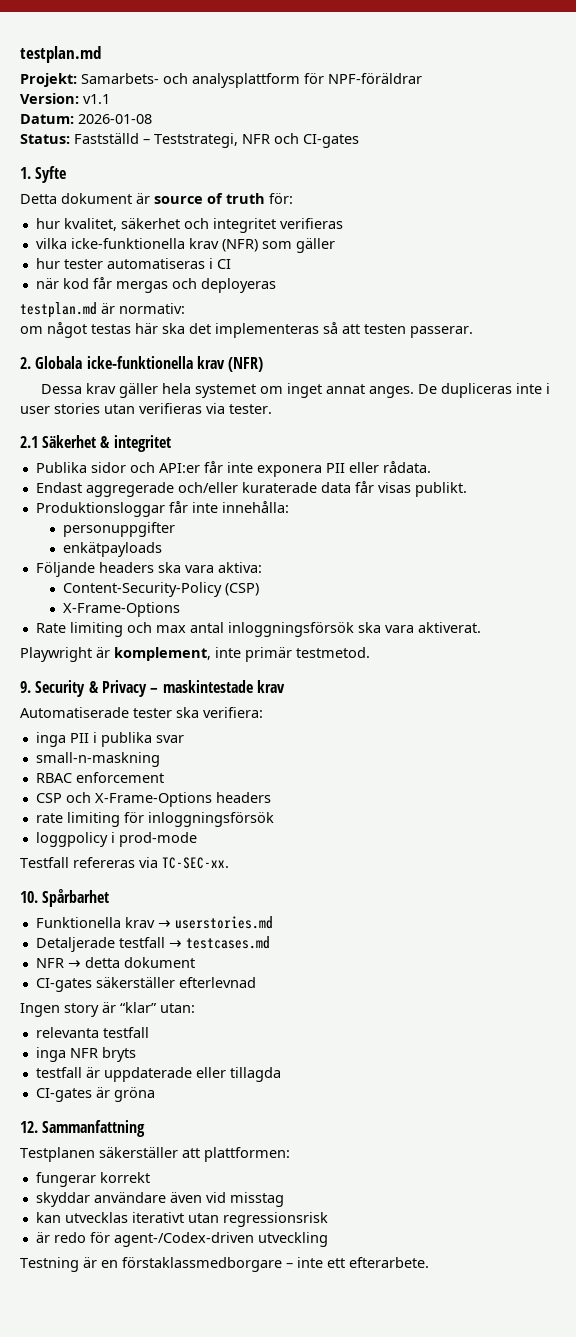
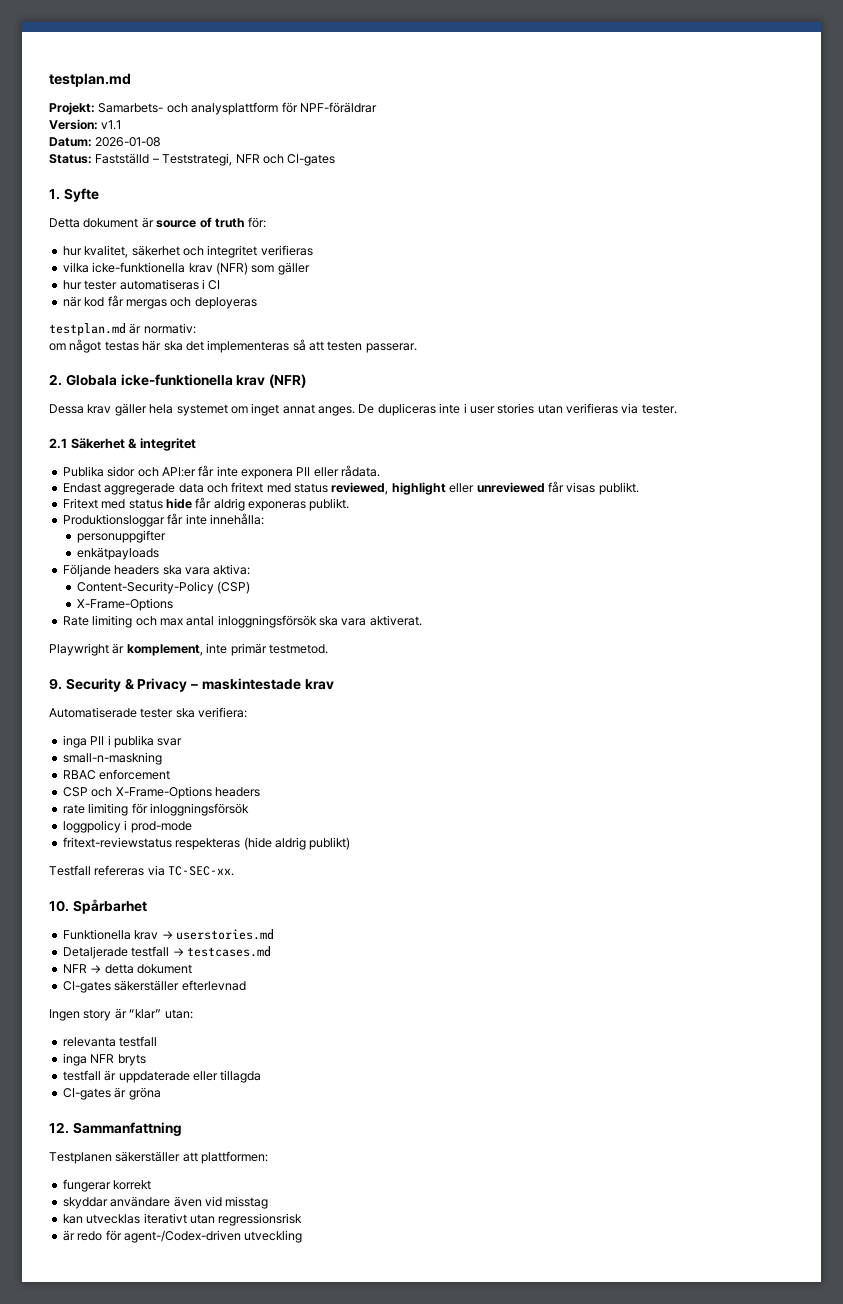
- Endast aggregerade och/eller kuraterade data får visas publikt.
+ Endast aggregerade data och fritext med status reviewed, highlight eller unreviewed får visas publikt.
+ Fritext med status hide får aldrig exponeras publikt.
+ fritext-reviewstatus respekteras (hide aldrig publikt)
- Testning är en förstaklassmedborgare – inte ett efterarbete.

